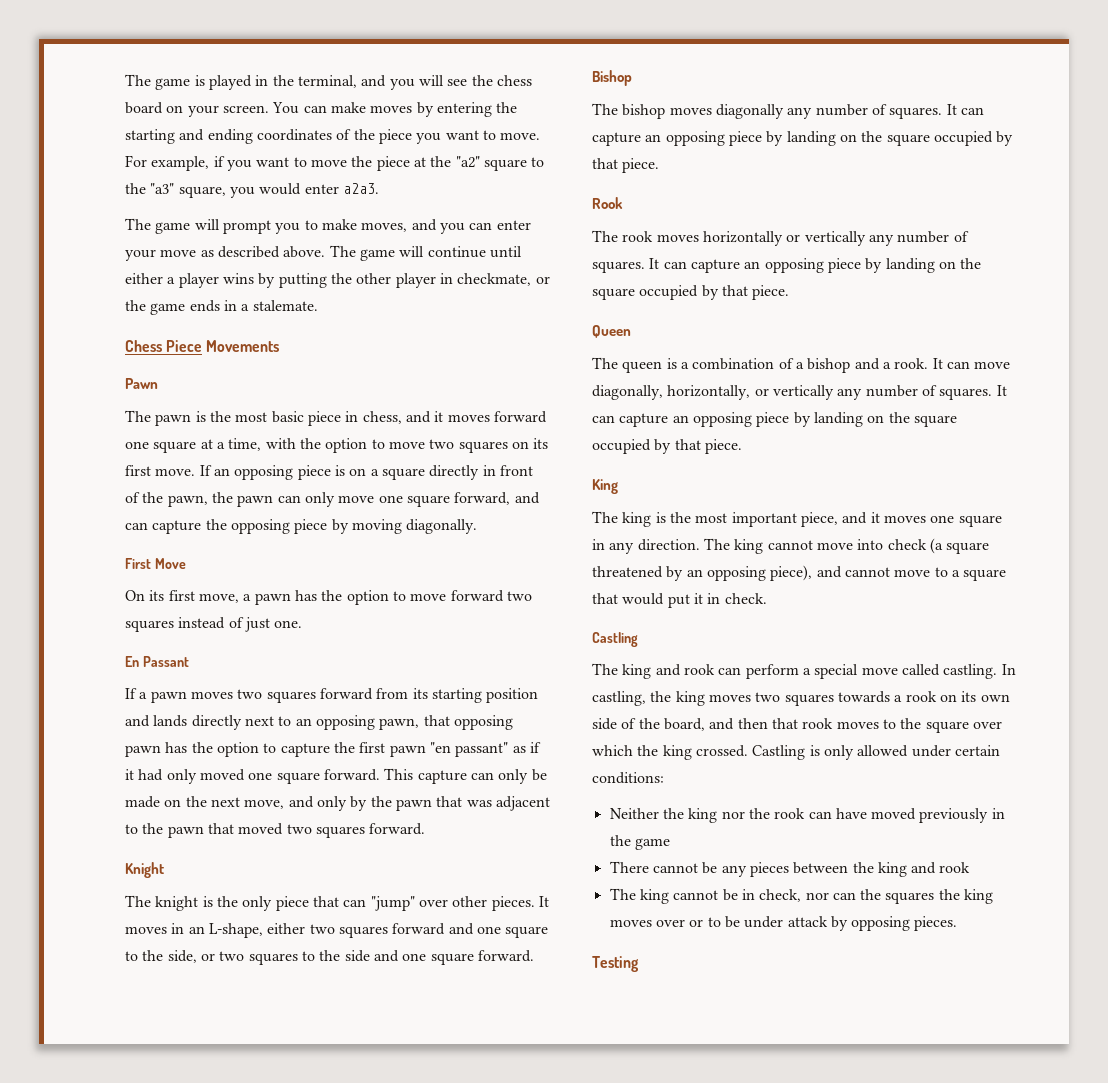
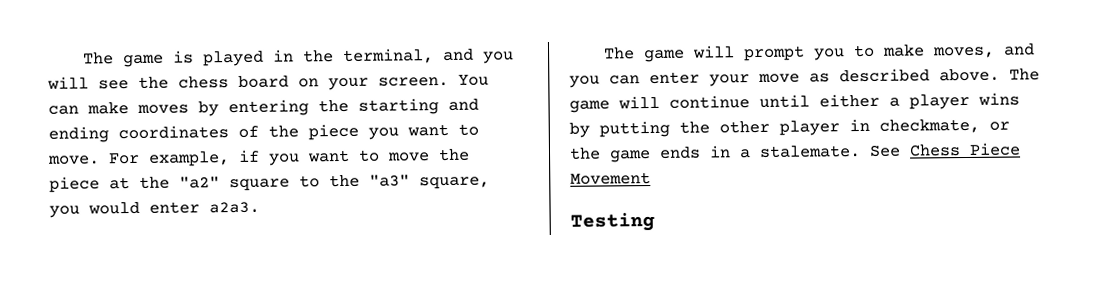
- The game will continue until either a player wins by putting the other player in checkmate, or the game ends in a stalemate.
- Chess Piece Movements
- Pawn
- The pawn is the most basic piece in chess, and it moves forward one square at a time, with the option to move two squares on its first move. If an opposing piece is on a square directly in front of the pawn, the pawn can only move one square forward, and can capture the opposing piece by moving diagonally.
- First Move
- On its first move, a pawn has the option to move forward two squares instead of just one.
- En Passant
- If a pawn moves two squares forward from its starting position and lands directly next to an opposing pawn, that opposing pawn has the option to capture the first pawn "en passant" as if it had only moved one square forward. This capture can only be made on the next move, and only by the pawn that was adjacent to the pawn that moved two squares forward.
- Knight
- The knight is the only piece that can "jump" over other pieces. It moves in an L-shape, either two squares forward and one square to the side, or two squares to the side and one square forward.
- Bishop
- The bishop moves diagonally any number of squares. It can capture an opposing piece by landing on the square occupied by that piece.
- Rook
- The rook moves horizontally or vertically any number of squares. It can capture an opposing piece by landing on the square occupied by that piece.
- Queen
- The queen is a combination of a bishop and a rook. It can move diagonally, horizontally, or vertically any number of squares. It can capture an opposing piece by landing on the square occupied by that piece.
- King
- The king is the most important piece, and it moves one square in any direction. The king cannot move into check (a square threatened by an opposing piece), and cannot move to a square that would put it in check.
- Castling
- The king and rook can perform a special move called castling. In castling, the king moves two squares towards a rook on its own side of the board, and then that rook moves to the square over which the king crossed. Castling is only allowed under certain conditions:
- Neither the king nor the rook can have moved previously in the game
- There cannot be any pieces between the king and rook
- The king cannot be in check, nor can the squares the king moves over or to be under attack by opposing pieces.
+ The game will continue until either a player wins by putting the other player in checkmate, or the game ends in a stalemate. See Chess Piece Movement

